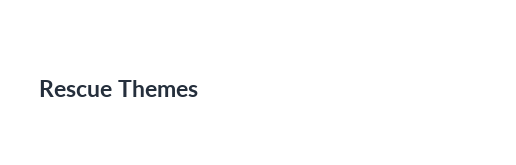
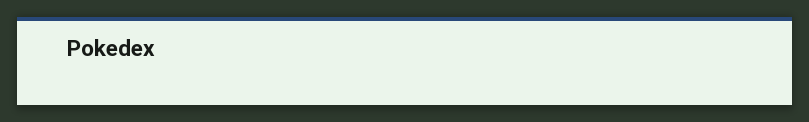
- Rescue Themes
+ Pokedex

